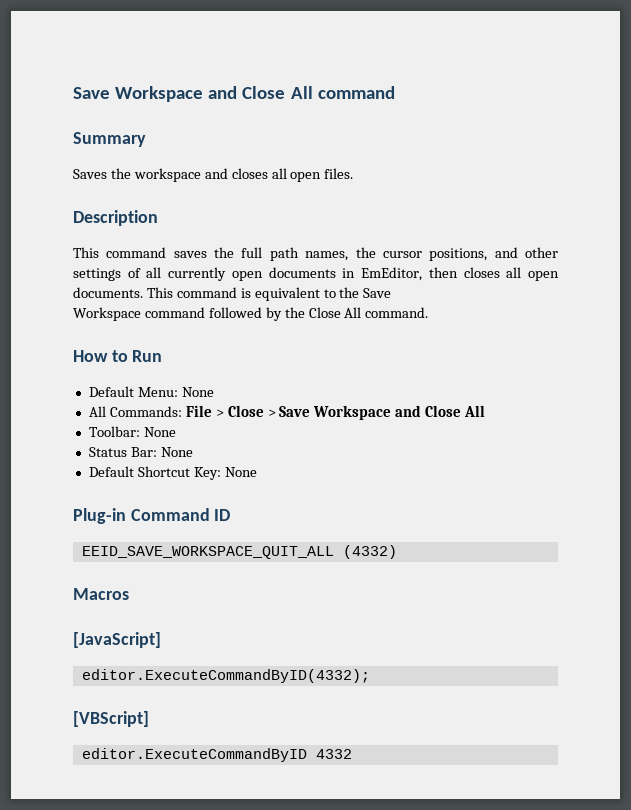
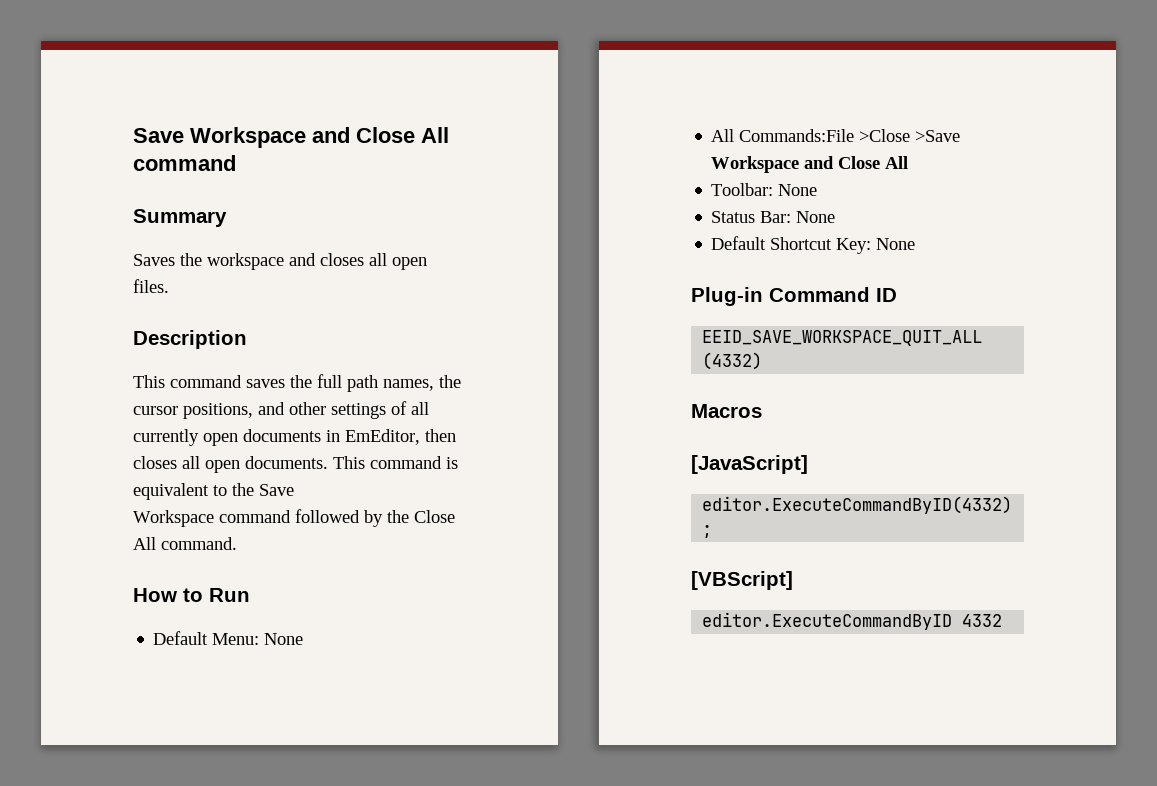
- All Commands: File > Close > Save Workspace and Close All
+ All Commands:File >Close >Save Workspace and Close All

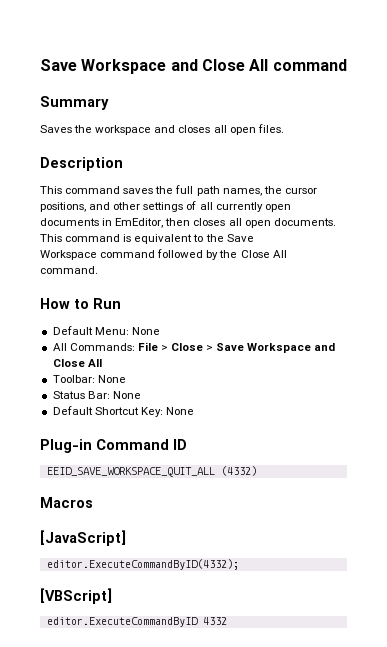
- All Commands:File >Close >Save Workspace and Close All
+ All Commands: File > Close > Save Workspace and Close All

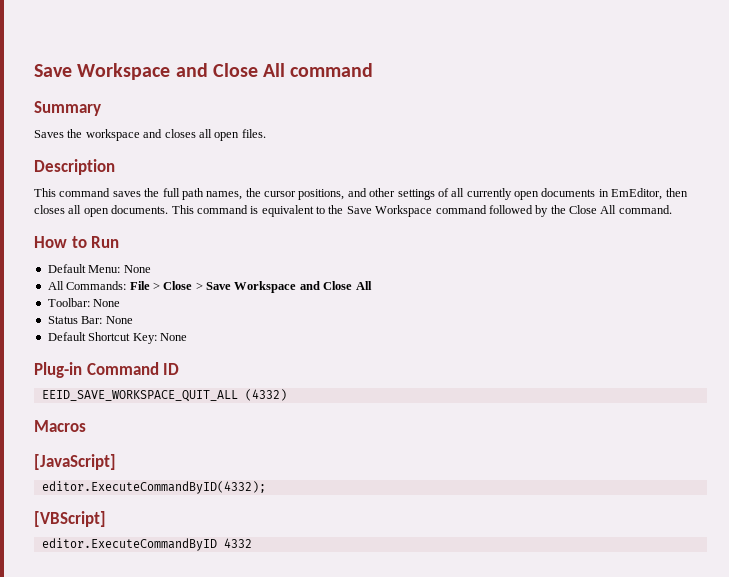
- This command is equivalent to the Save
- Workspace command followed by the Close All command.
+ This command is equivalent to the Save Workspace command followed by the Close All command.

